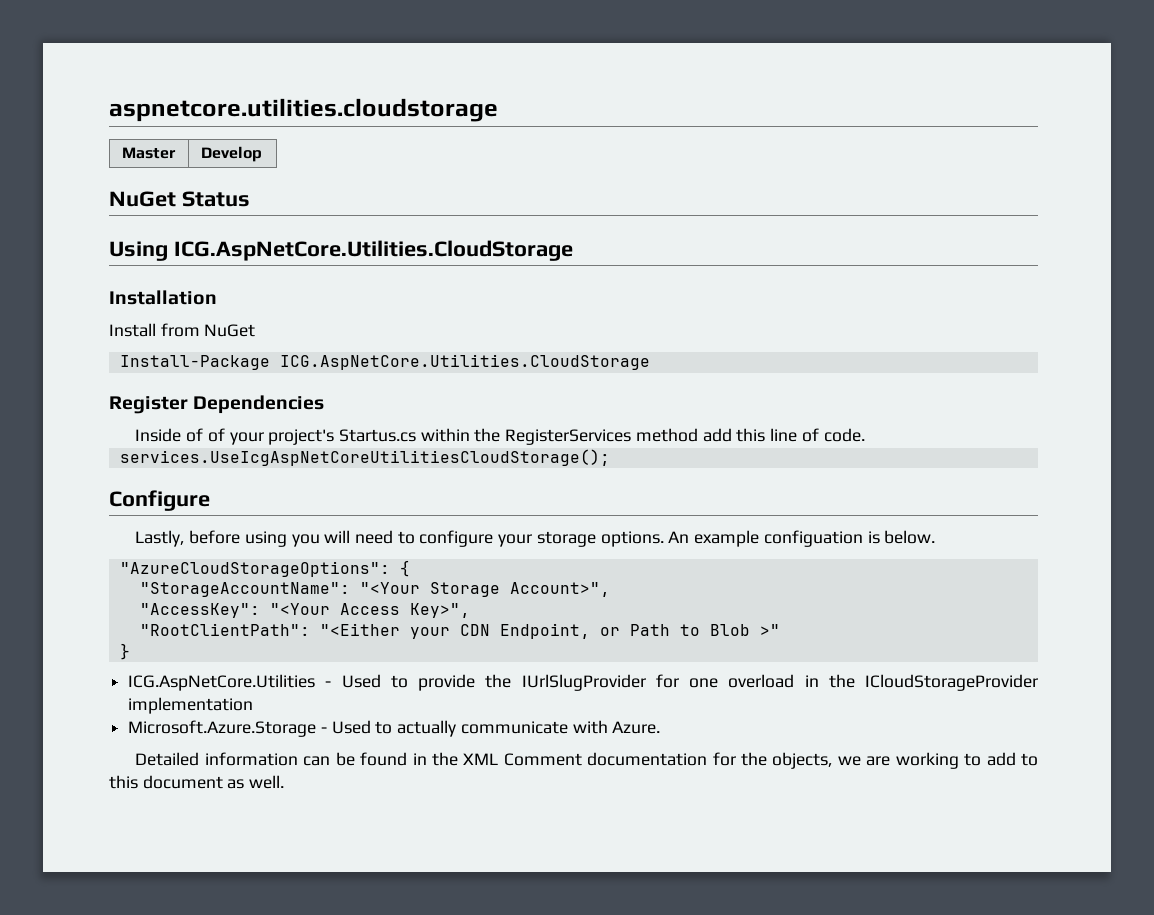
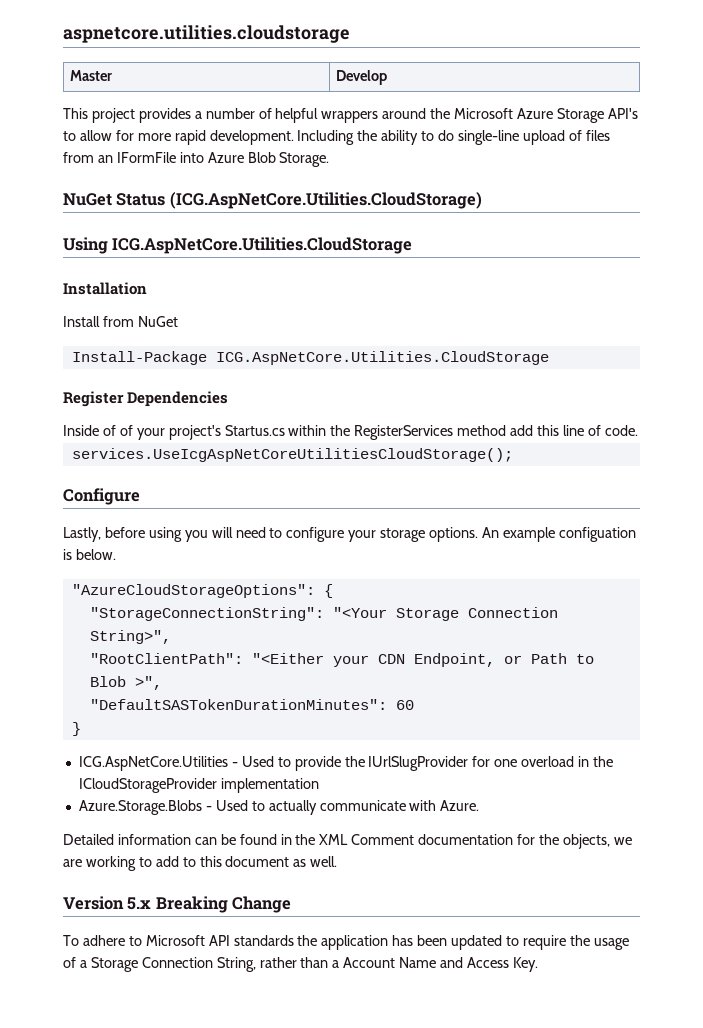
+ This project provides a number of helpful wrappers around the Microsoft Azure Storage API's to allow for more rapid development. Including the ability to do single-line upload of files from an IFormFile into Azure Blob Storage.
- NuGet Status
+ NuGet Status (ICG.AspNetCore.Utilities.CloudStorage)
- "StorageAccountName": "<Your Storage Account>",
- "AccessKey": "<Your Access Key>",
+ "StorageConnectionString": "<Your Storage Connection String>",
- "RootClientPath": "<Either your CDN Endpoint, or Path to Blob >"
+ "RootClientPath": "<Either your CDN Endpoint, or Path to Blob >",
+ "DefaultSASTokenDurationMinutes": 60
- Microsoft.Azure.Storage - Used to actually communicate with Azure.
+ Azure.Storage.Blobs - Used to actually communicate with Azure.
+ Version 5.x Breaking Change
+ To adhere to Microsoft API standards the application has been updated to require the usage of a Storage Connection String, rather than a Account Name and Access Key.

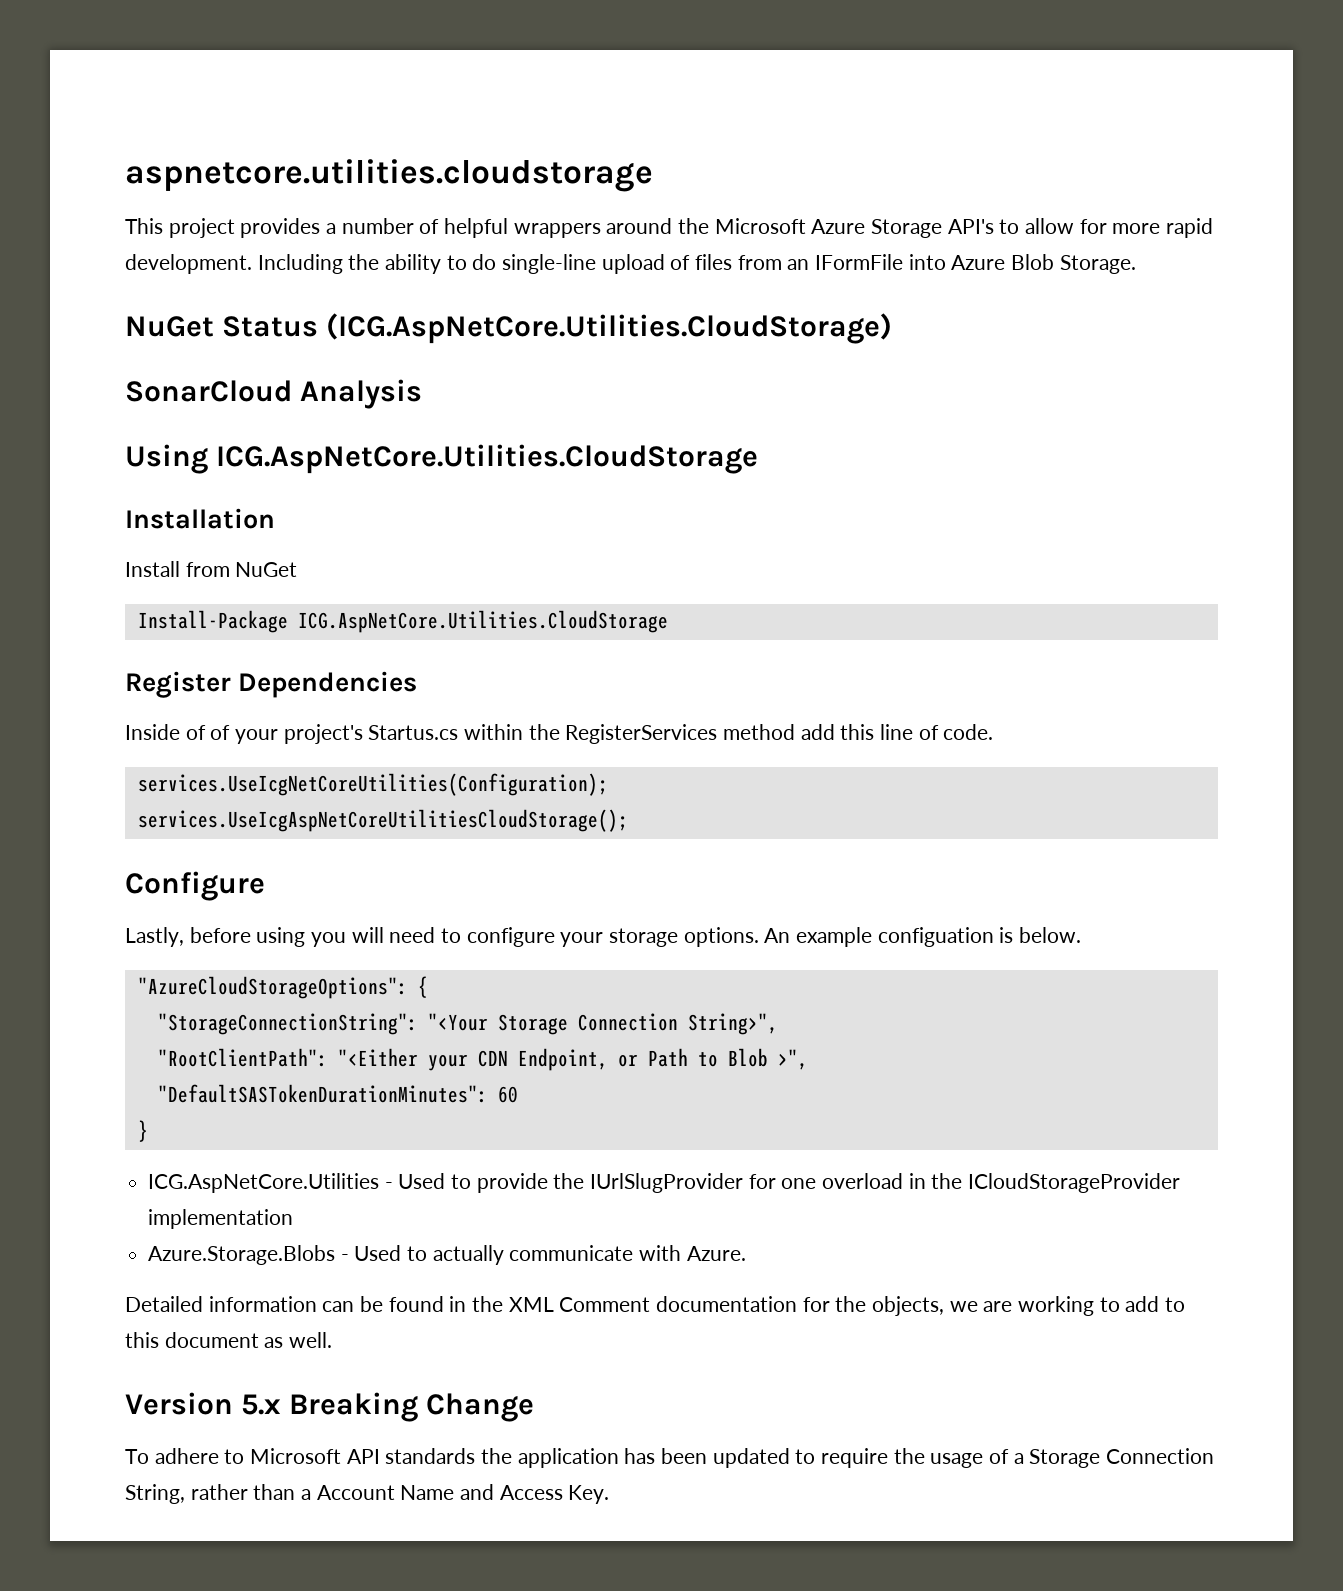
- Master | Develop
+ SonarCloud Analysis
+ services.UseIcgNetCoreUtilities(Configuration);

